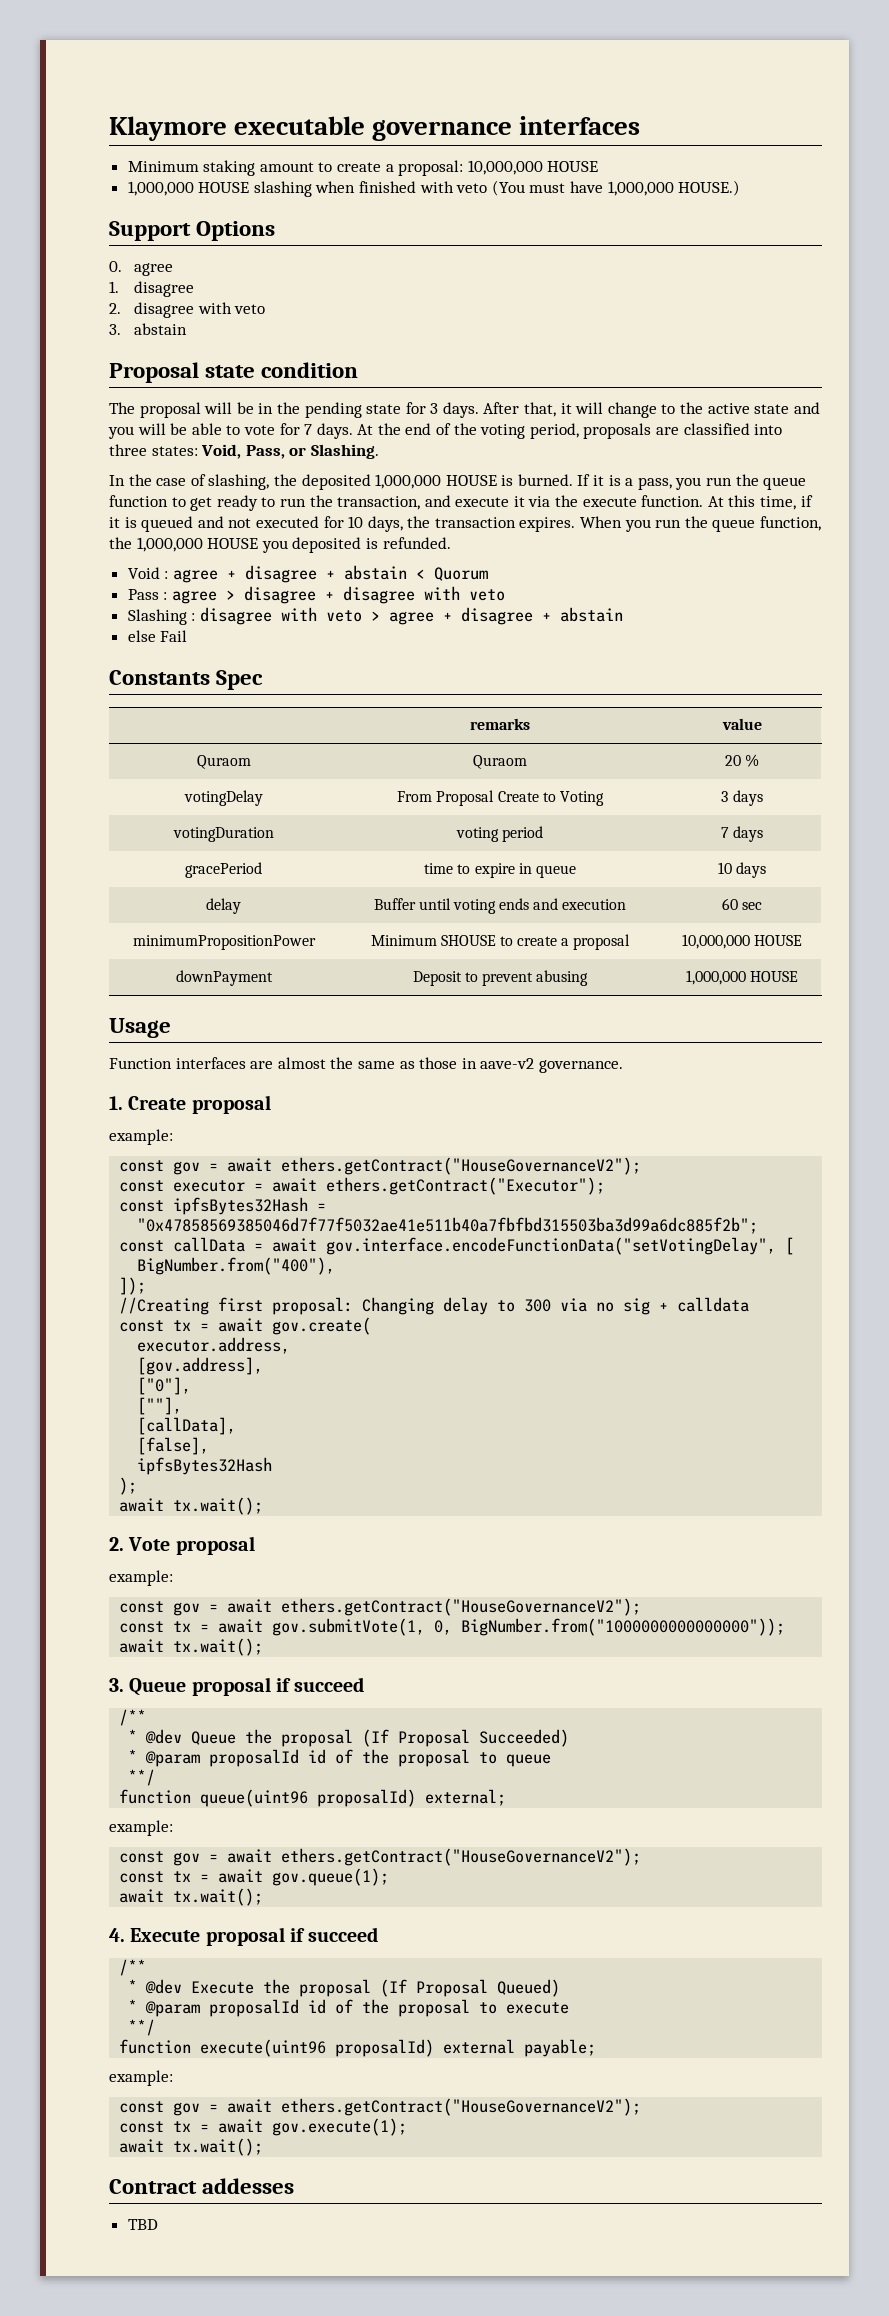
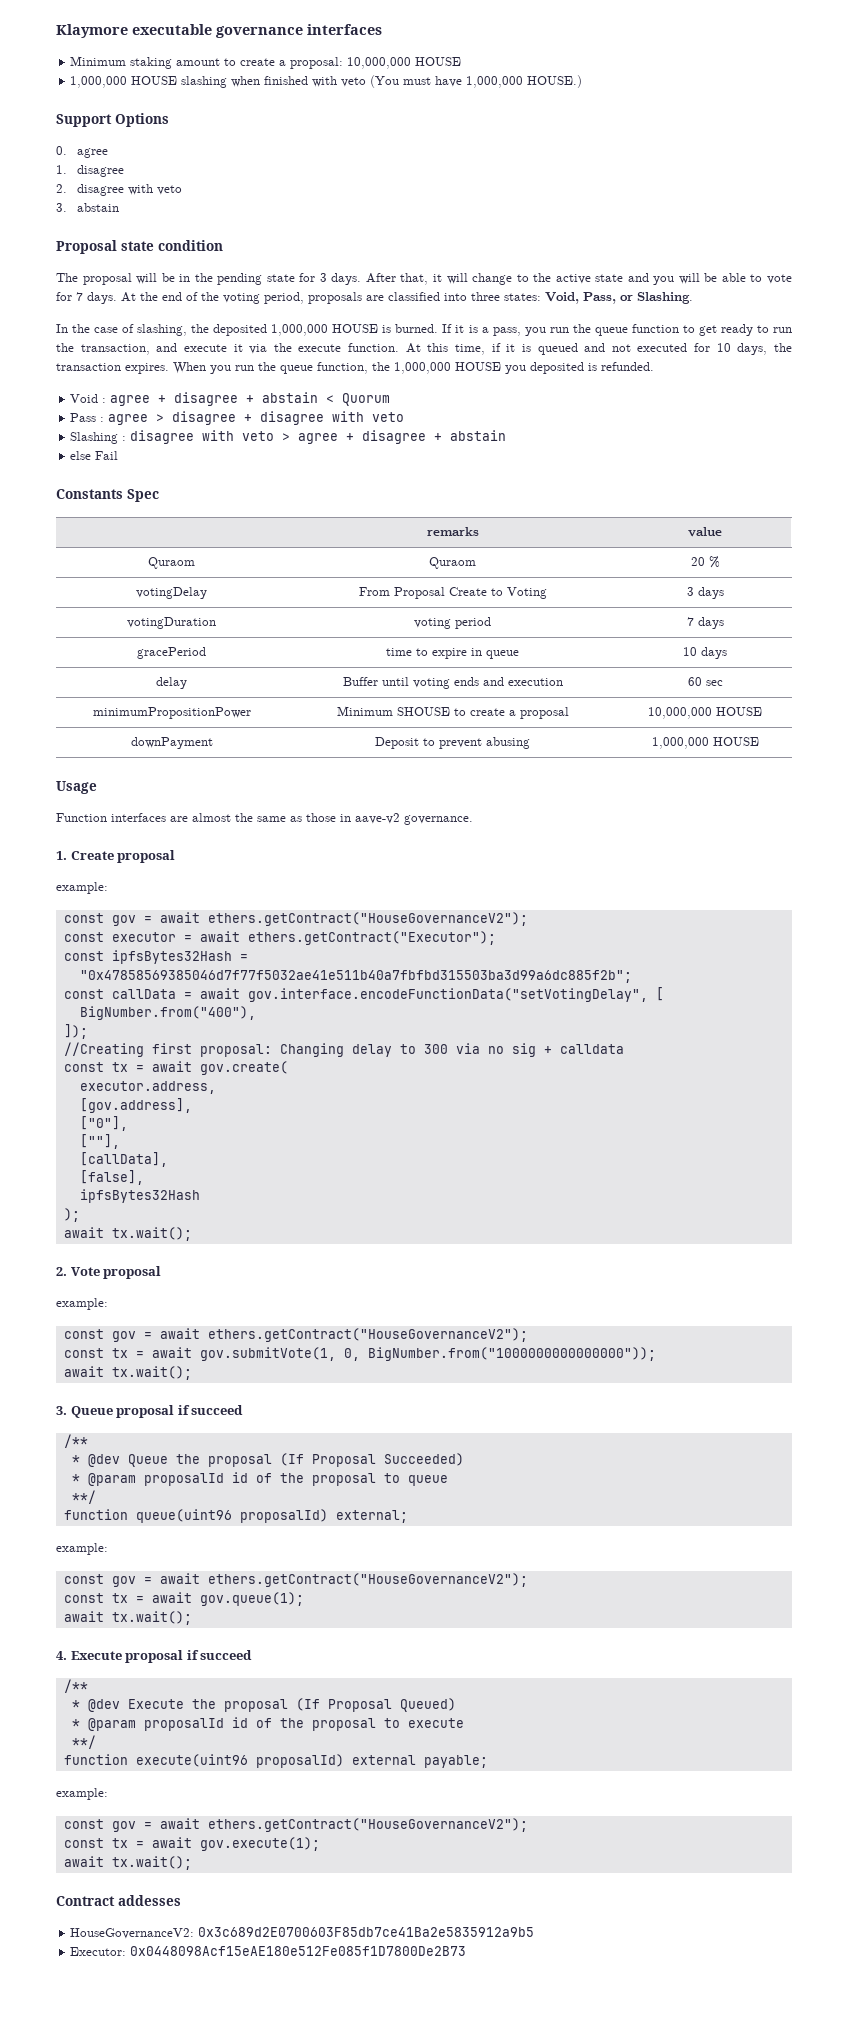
- TBD
+ HouseGovernanceV2: 0x3c689d2E0700603F85db7ce41Ba2e5835912a9b5
+ Executor: 0x0448098Acf15eAE180e512Fe085f1D7800De2B73

